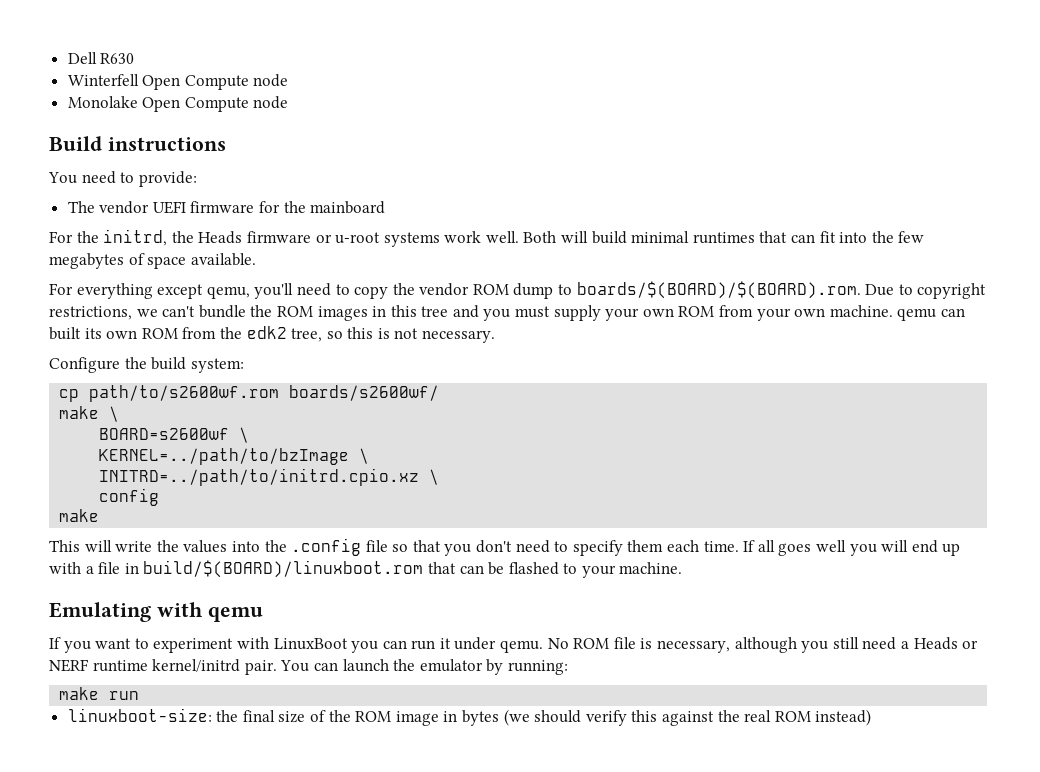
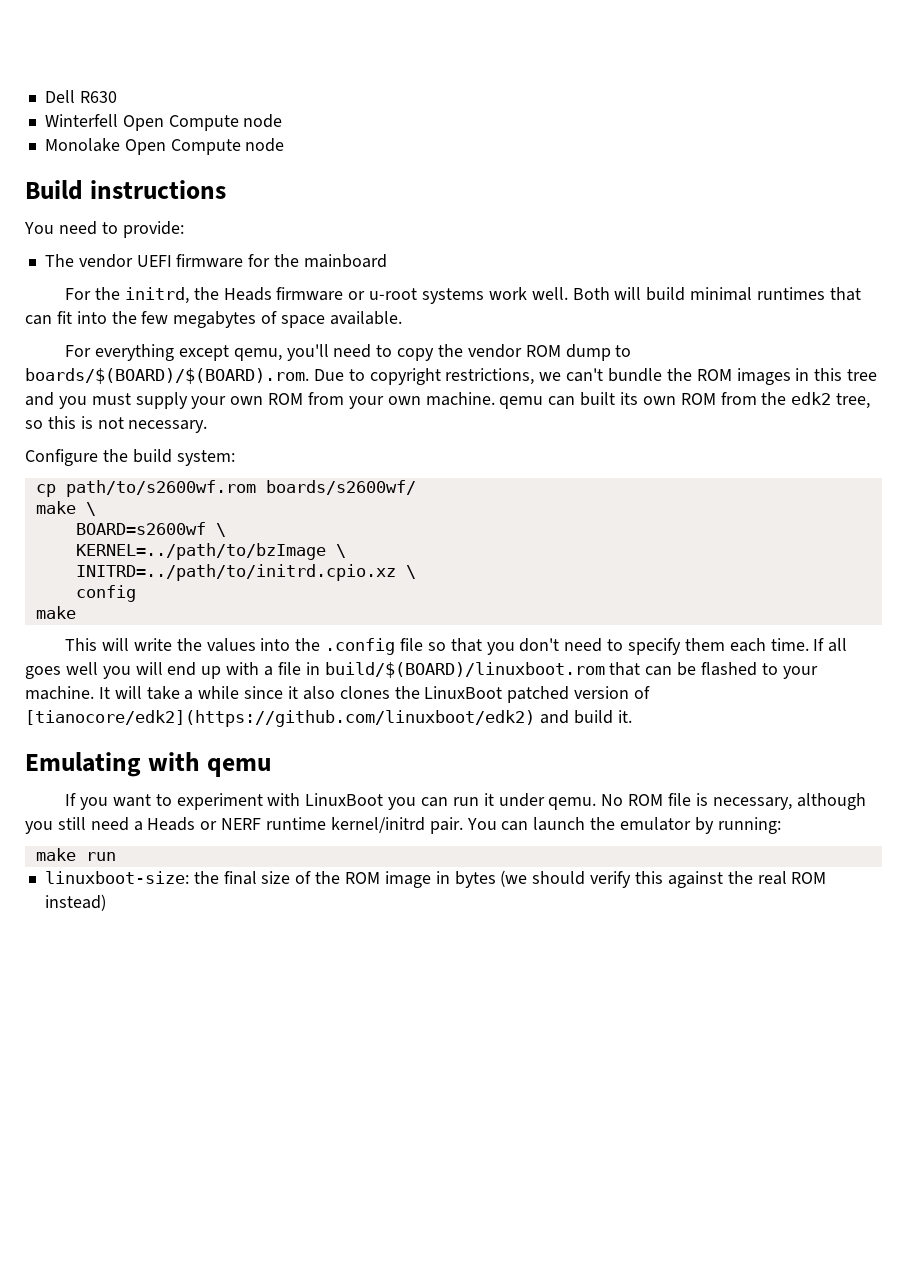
+ It will take a while since it also clones the LinuxBoot patched version of [tianocore/edk2](https://github.com/linuxboot/edk2) and build it.

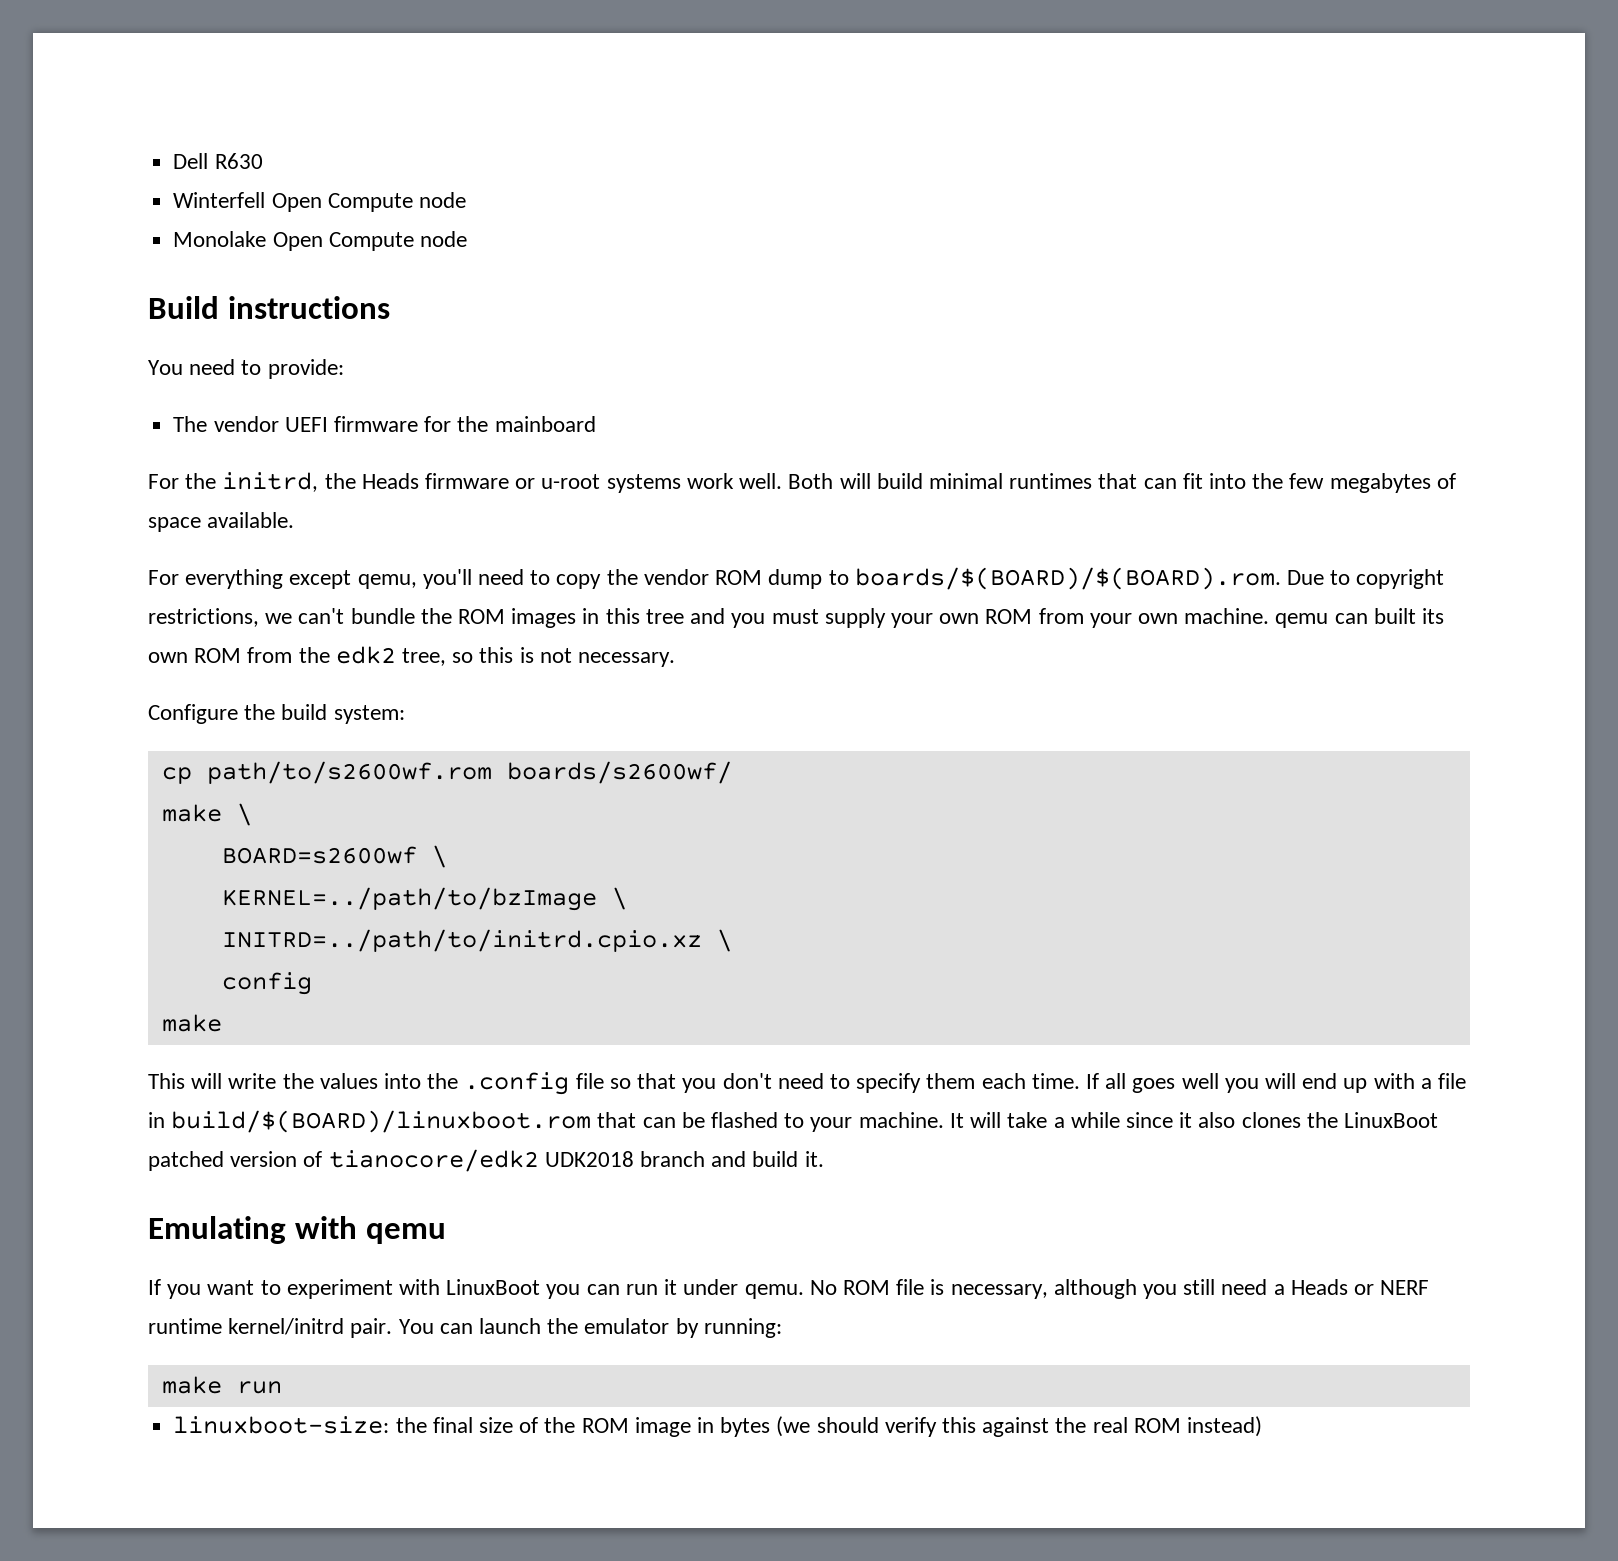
- It will take a while since it also clones the LinuxBoot patched version of [tianocore/edk2](https://github.com/linuxboot/edk2) and build it.
+ It will take a while since it also clones the LinuxBoot patched version of tianocore/edk2 UDK2018 branch and build it.

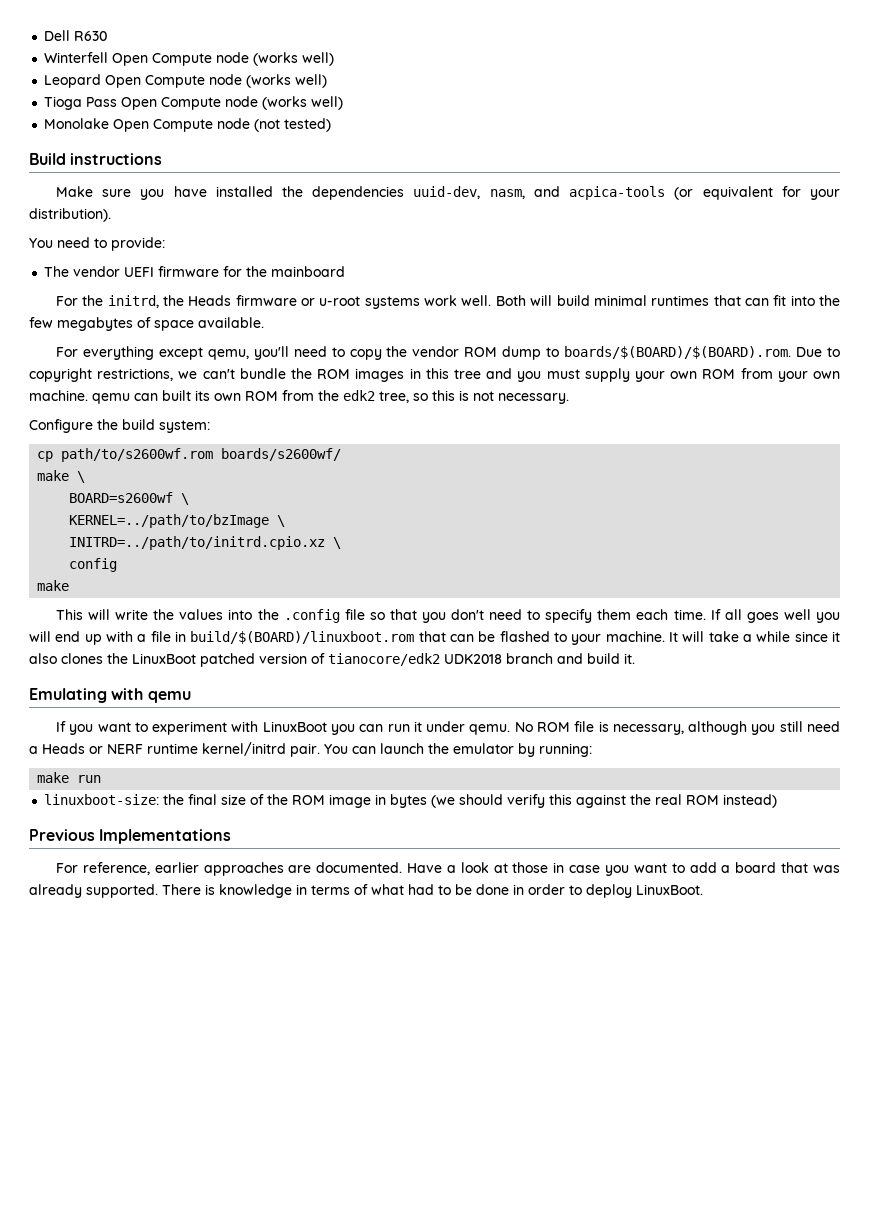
- Winterfell Open Compute node
+ Winterfell Open Compute node (works well)
+ Leopard Open Compute node (works well)
+ Tioga Pass Open Compute node (works well)
- Monolake Open Compute node
+ Monolake Open Compute node (not tested)
+ Make sure you have installed the dependencies uuid-dev, nasm, and acpica-tools (or equivalent for your distribution).
+ Previous Implementations
+ For reference, earlier approaches are documented. Have a look at those in case you want to add a board that was already supported. There is knowledge in terms of what had to be done in order to deploy LinuxBoot.

